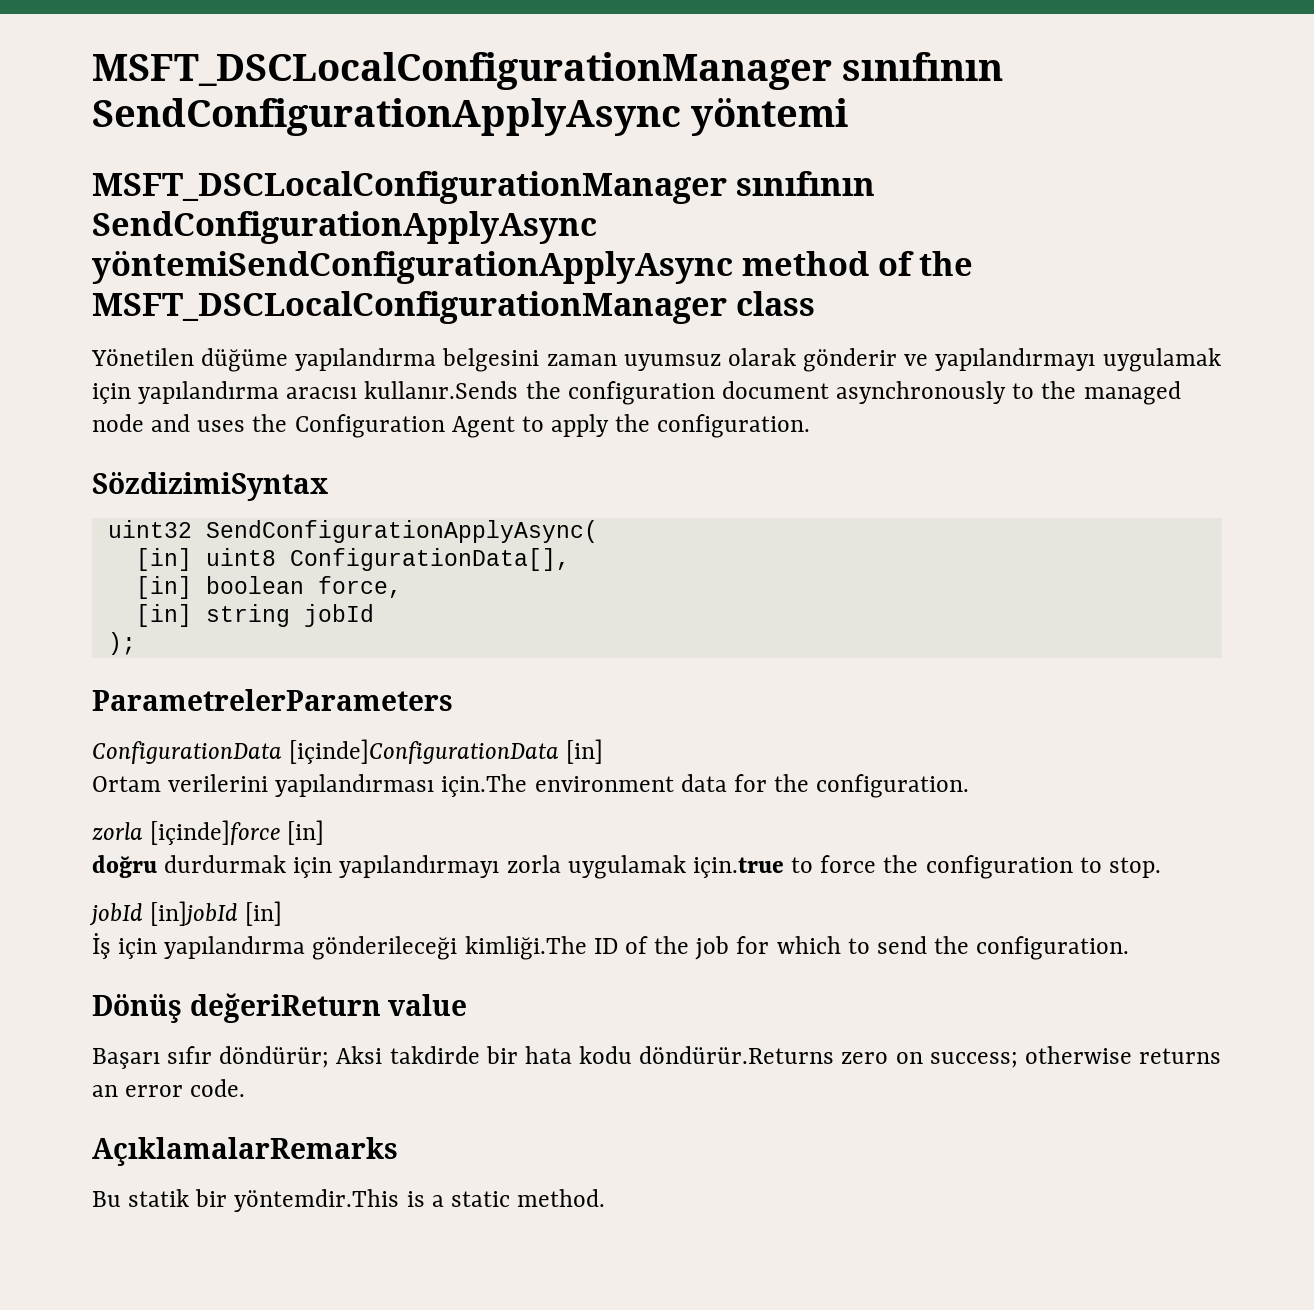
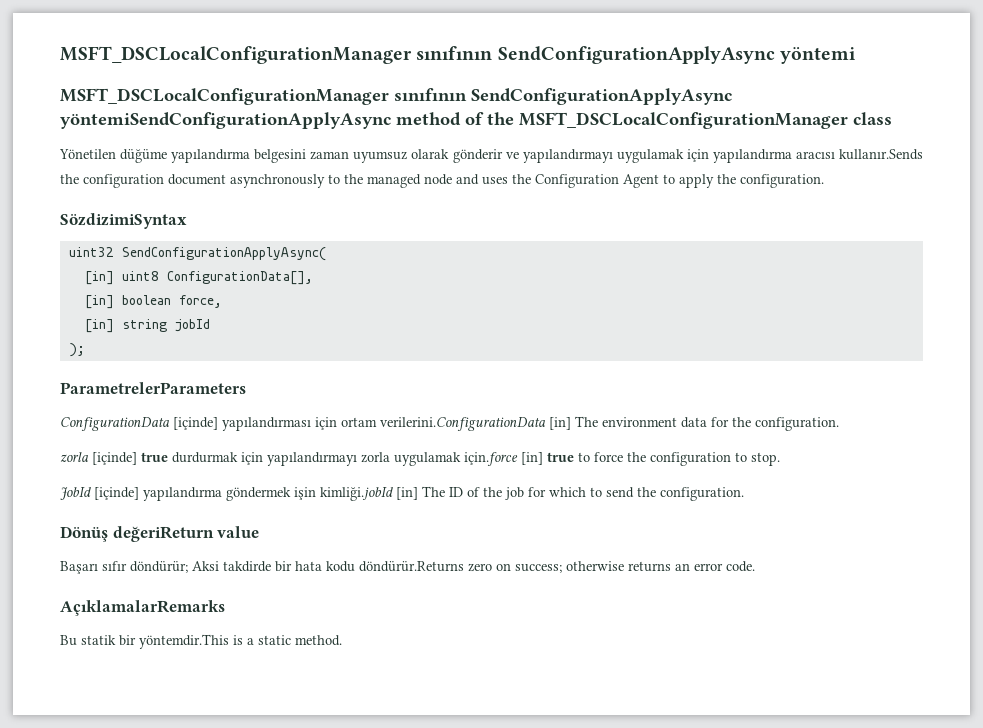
- ConfigurationData [içinde]ConfigurationData [in]
- Ortam verilerini yapılandırması için.The environment data for the configuration.
+ ConfigurationData [içinde] yapılandırması için ortam verilerini.ConfigurationData [in] The environment data for the configuration.
- zorla [içinde]force [in]
- doğru durdurmak için yapılandırmayı zorla uygulamak için.true to force the configuration to stop.
+ zorla [içinde] true durdurmak için yapılandırmayı zorla uygulamak için.force [in] true to force the configuration to stop.
- jobId [in]jobId [in]
- İş için yapılandırma gönderileceği kimliği.The ID of the job for which to send the configuration.
+ JobId [içinde] yapılandırma göndermek işin kimliği.jobId [in] The ID of the job for which to send the configuration.

